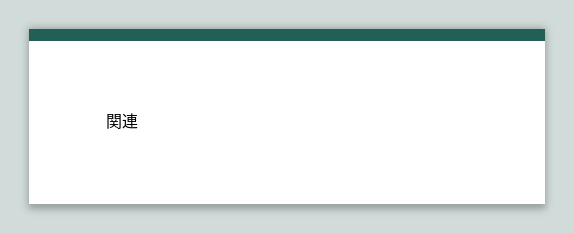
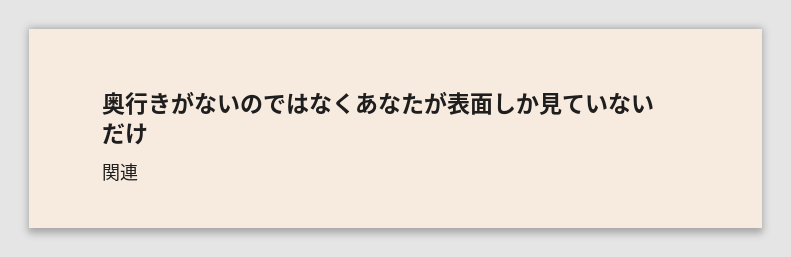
+ 奥行きがないのではなくあなたが表面しか見ていないだけ

